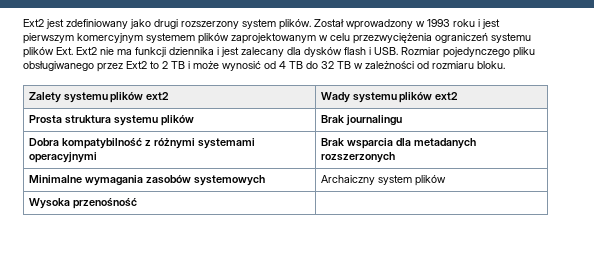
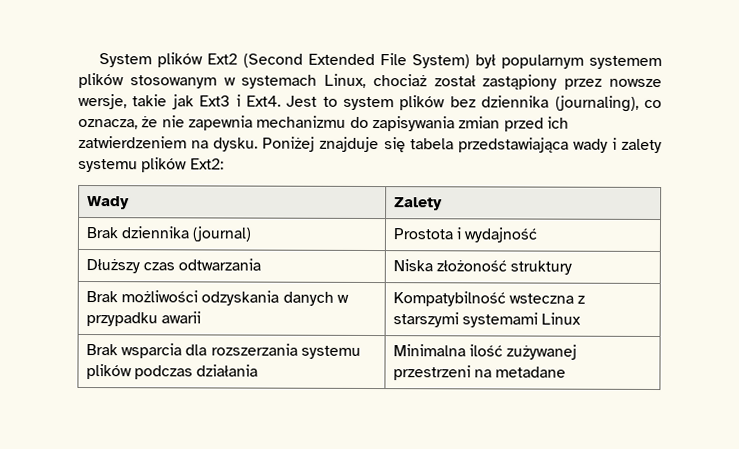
- Ext2 jest zdefiniowany jako drugi rozszerzony system plików. Został wprowadzony w 1993 roku i jest pierwszym komercyjnym systemem plików zaprojektowanym w celu przezwyciężenia ograniczeń systemu plików Ext. Ext2 nie ma funkcji dziennika i jest zalecany dla dysków flash i USB. Rozmiar pojedynczego pliku obsługiwanego przez Ext2 to 2 TB i może wynosić od 4 TB do 32 TB w zależności od rozmiaru bloku.
- Zalety systemu plików ext2 | Wady systemu plików ext2
- Prosta struktura systemu plików | Brak journalingu
- Dobra kompatybilność z różnymi systemami operacyjnymi | Brak wsparcia dla metadanych rozszerzonych
- Minimalne wymagania zasobów systemowych | Archaiczny system plików
- Wysoka przenośność |
+ System plików Ext2 (Second Extended File System) był popularnym systemem plików stosowanym w systemach Linux, chociaż został zastąpiony przez nowsze wersje, takie jak Ext3 i Ext4. Jest to system plików bez dziennika (journaling), co oznacza, że nie zapewnia mechanizmu do zapisywania zmian przed ich zatwierdzeniem na dysku. Poniżej znajduje się tabela przedstawiająca wady i zalety systemu plików Ext2:
+ Wady | Zalety
+ Brak dziennika (journal) | Prostota i wydajność
+ Dłuższy czas odtwarzania | Niska złożoność struktury
+ Brak możliwości odzyskania danych w przypadku awarii | Kompatybilność wsteczna z starszymi systemami Linux
+ Brak wsparcia dla rozszerzania systemu plików podczas działania | Minimalna ilość zużywanej przestrzeni na metadane

